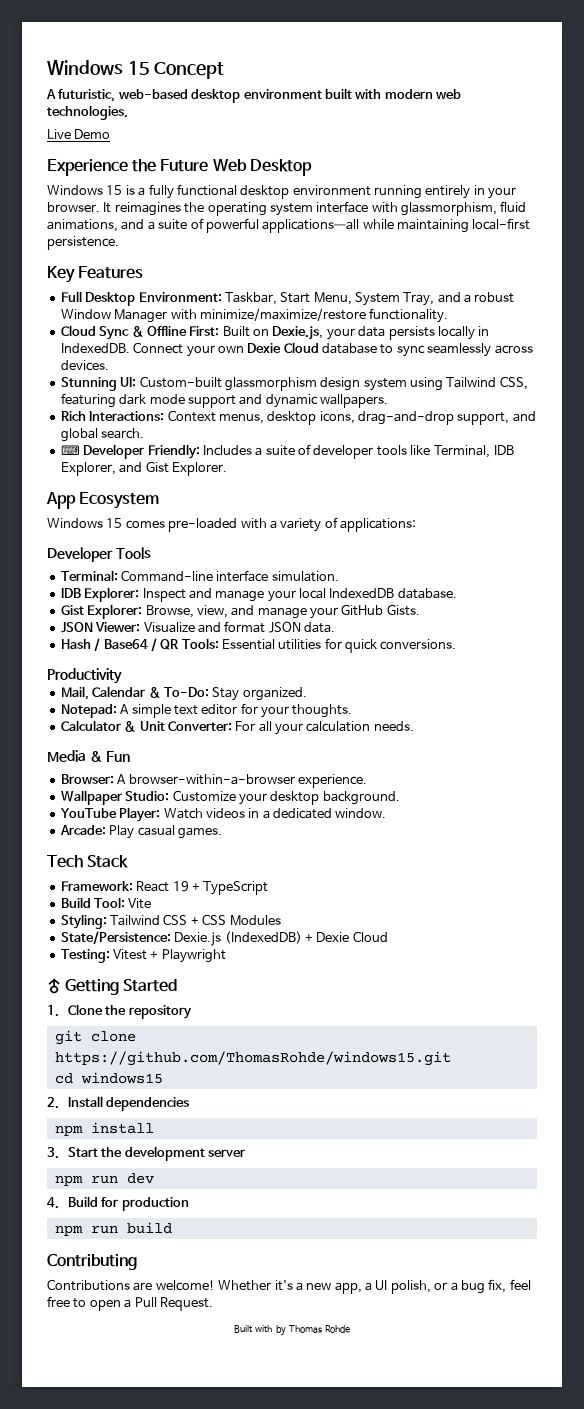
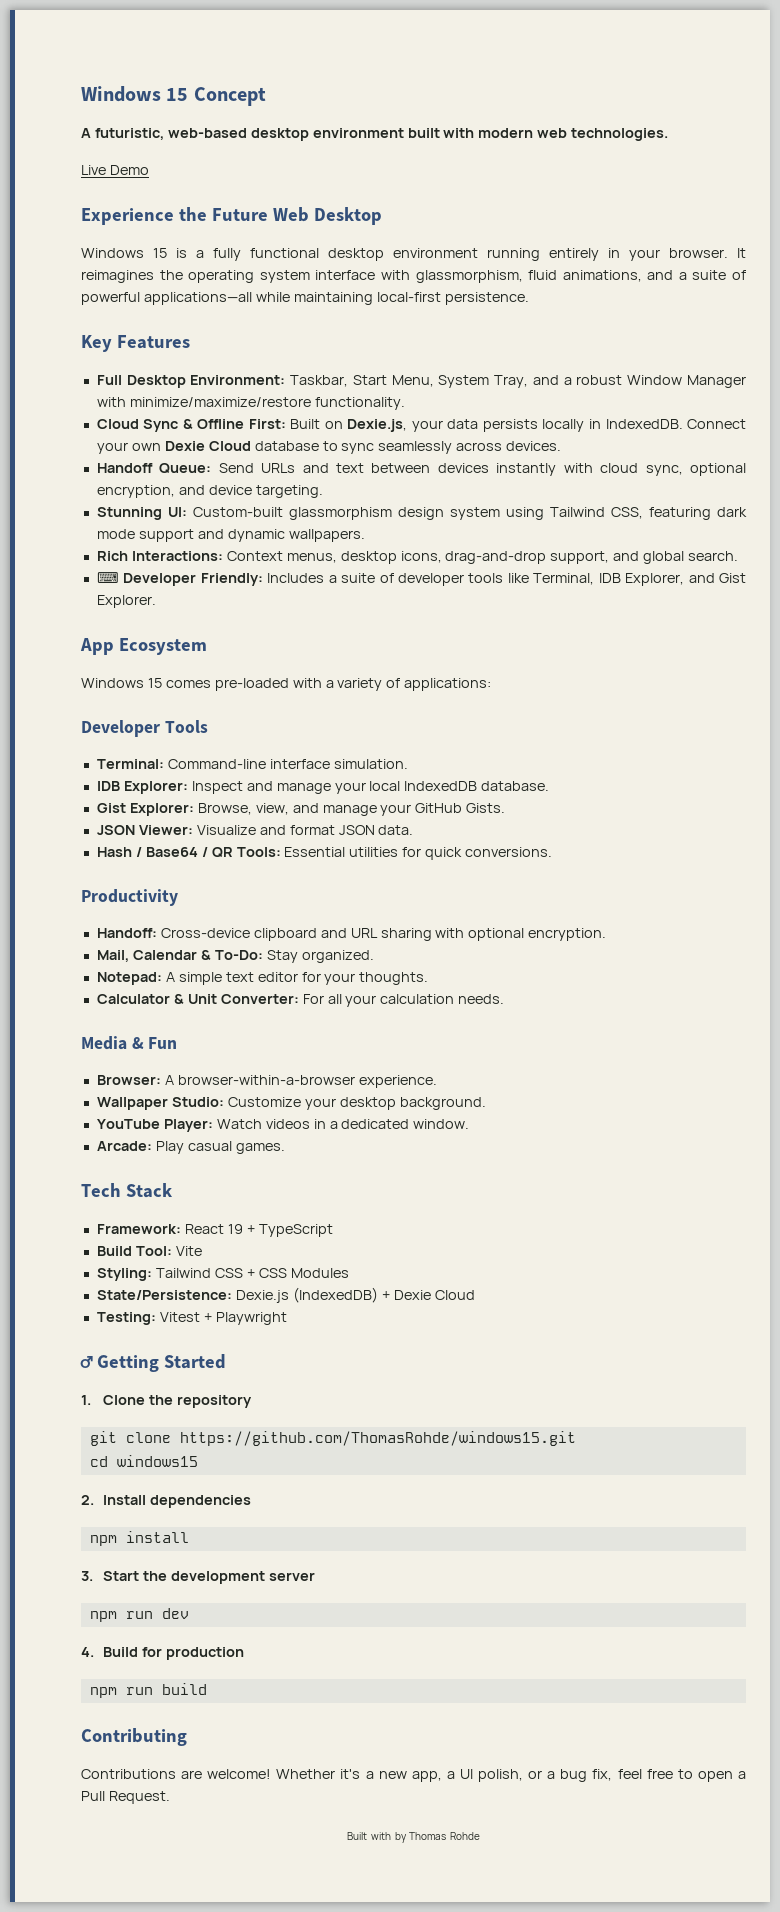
+ Handoff Queue: Send URLs and text between devices instantly with cloud sync, optional encryption, and device targeting.
+ Handoff: Cross-device clipboard and URL sharing with optional encryption.

